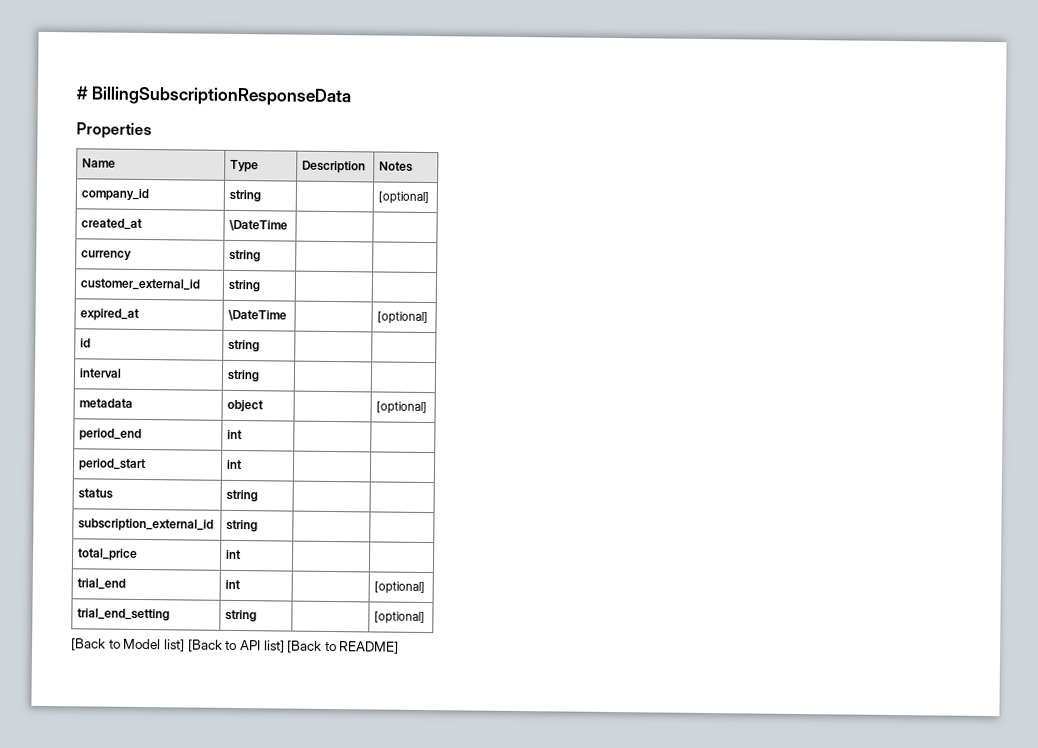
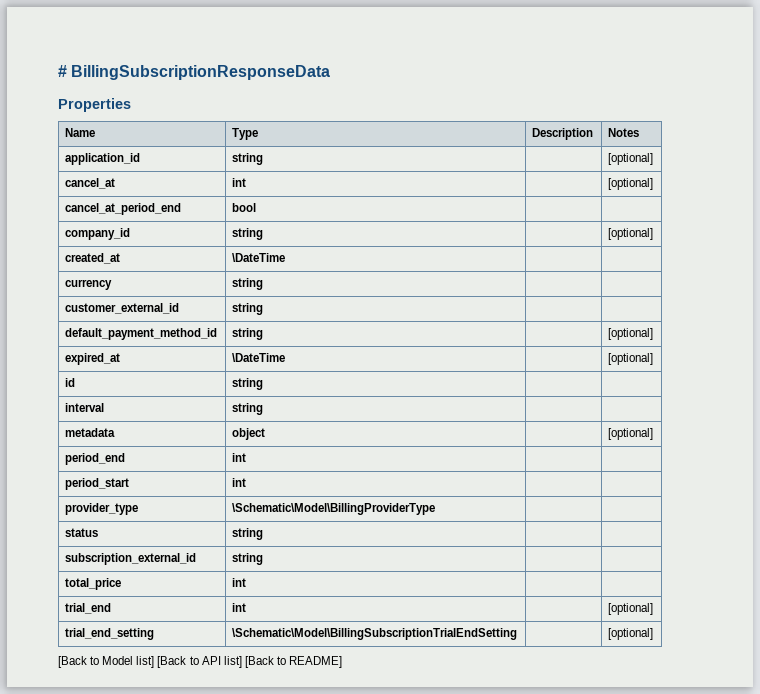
+ application_id | string | | [optional]
+ cancel_at | int | | [optional]
+ cancel_at_period_end | bool | |
+ default_payment_method_id | string | | [optional]
+ provider_type | \Schematic\Model\BillingProviderType | |
- trial_end_setting | string | | [optional]
+ trial_end_setting | \Schematic\Model\BillingSubscriptionTrialEndSetting | | [optional]

